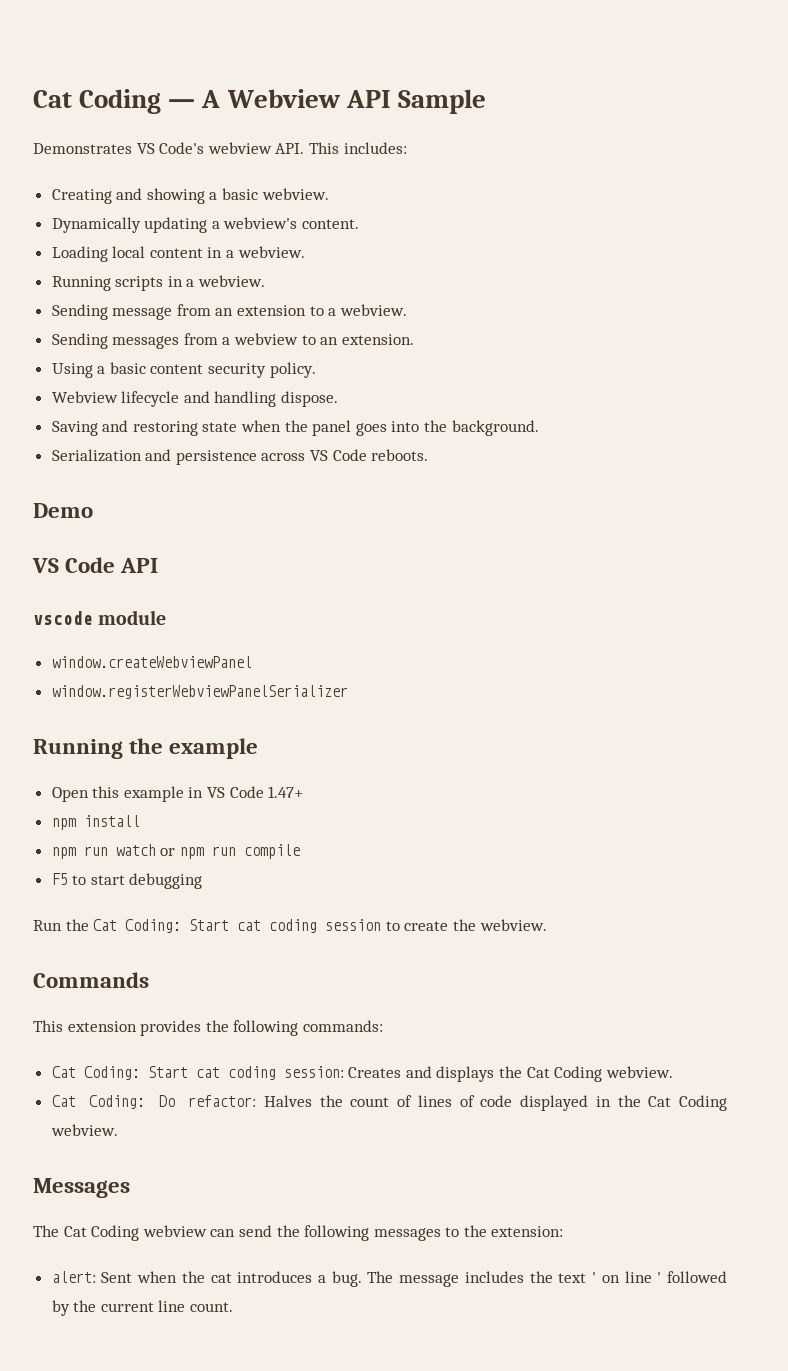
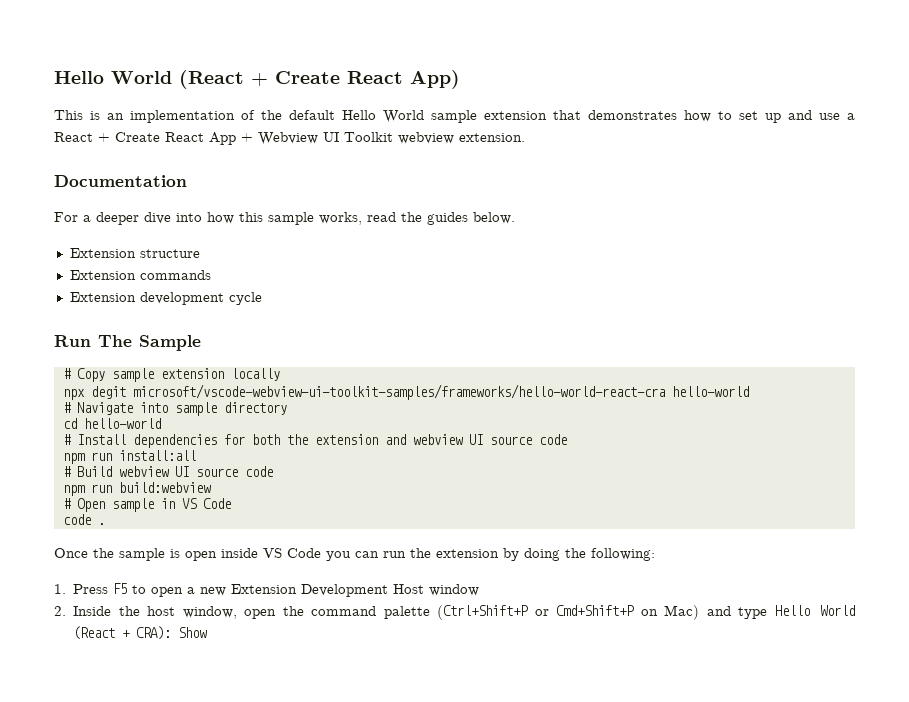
- Cat Coding — A Webview API Sample
- Demonstrates VS Code's webview API. This includes:
- Creating and showing a basic webview.
- Dynamically updating a webview's content.
- Loading local content in a webview.
- Running scripts in a webview.
- Sending message from an extension to a webview.
- Sending messages from a webview to an extension.
- Using a basic content security policy.
- Webview lifecycle and handling dispose.
- Saving and restoring state when the panel goes into the background.
- Serialization and persistence across VS Code reboots.
- Demo
- VS Code API
- vscode module
- window.createWebviewPanel
- window.registerWebviewPanelSerializer
- Running the example
- Open this example in VS Code 1.47+
- npm install
- npm run watch or npm run compile
- F5 to start debugging
- Run the Cat Coding: Start cat coding session to create the webview.
- Commands
- This extension provides the following commands:
- Cat Coding: Start cat coding session: Creates and displays the Cat Coding webview.
- Cat Coding: Do refactor: Halves the count of lines of code displayed in the Cat Coding webview.
- Messages
- The Cat Coding webview can send the following messages to the extension:
- alert: Sent when the cat introduces a bug. The message includes the text ' on line ' followed by the current line count.
+ Hello World (React + Create React App)
+ This is an implementation of the default Hello World sample extension that demonstrates how to set up and use a React + Create React App + Webview UI Toolkit webview extension.
+ Documentation
+ For a deeper dive into how this sample works, read the guides below.
+ Extension structure
+ Extension commands
+ Extension development cycle
+ Run The Sample
+ # Copy sample extension locally
+ npx degit microsoft/vscode-webview-ui-toolkit-samples/frameworks/hello-world-react-cra hello-world
+ # Navigate into sample directory
+ cd hello-world
+ # Install dependencies for both the extension and webview UI source code
+ npm run install:all
+ # Build webview UI source code
+ npm run build:webview
+ # Open sample in VS Code
+ code .
+ Once the sample is open inside VS Code you can run the extension by doing the following:
+ 1. Press F5 to open a new Extension Development Host window
+ 2. Inside the host window, open the command palette (Ctrl+Shift+P or Cmd+Shift+P on Mac) and type Hello World (React + CRA): Show

